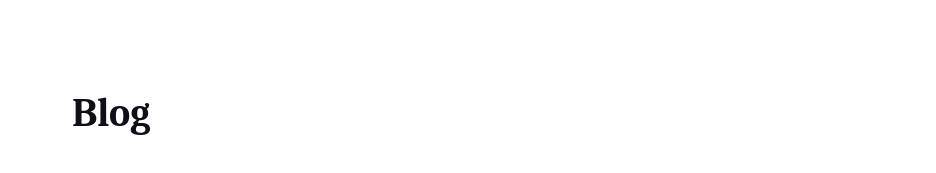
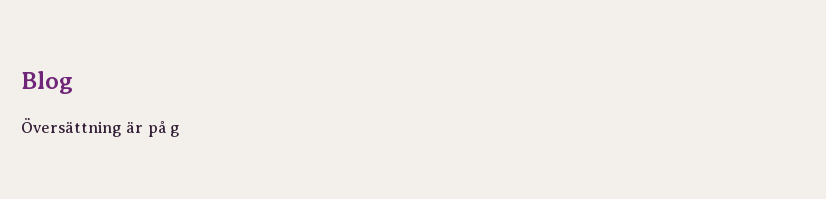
+ Översättning är på g

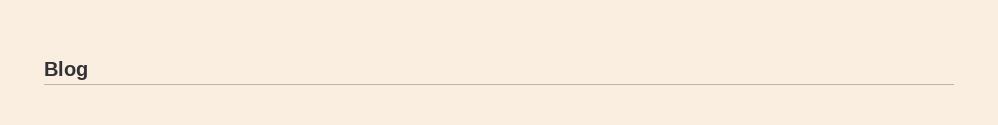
- Översättning är på g

